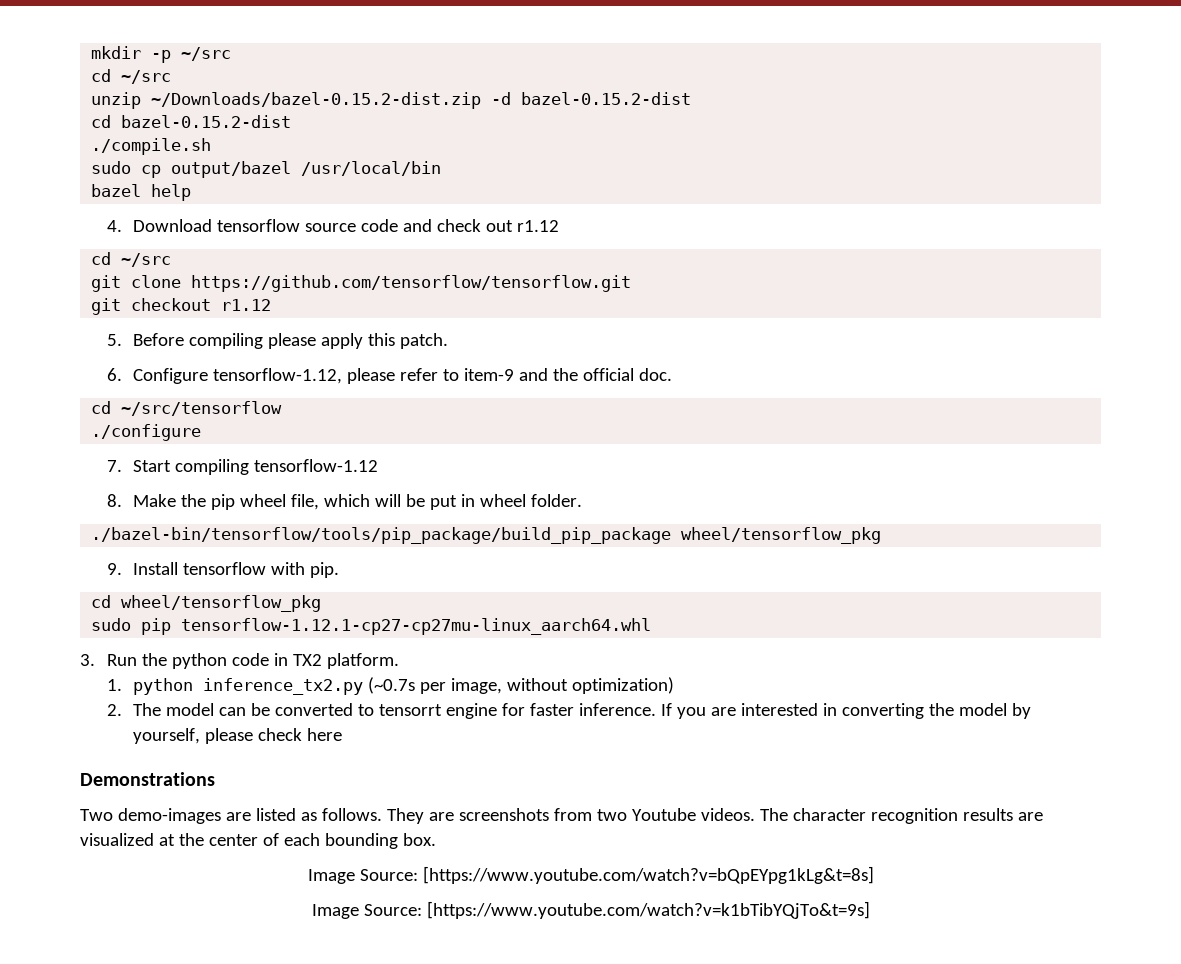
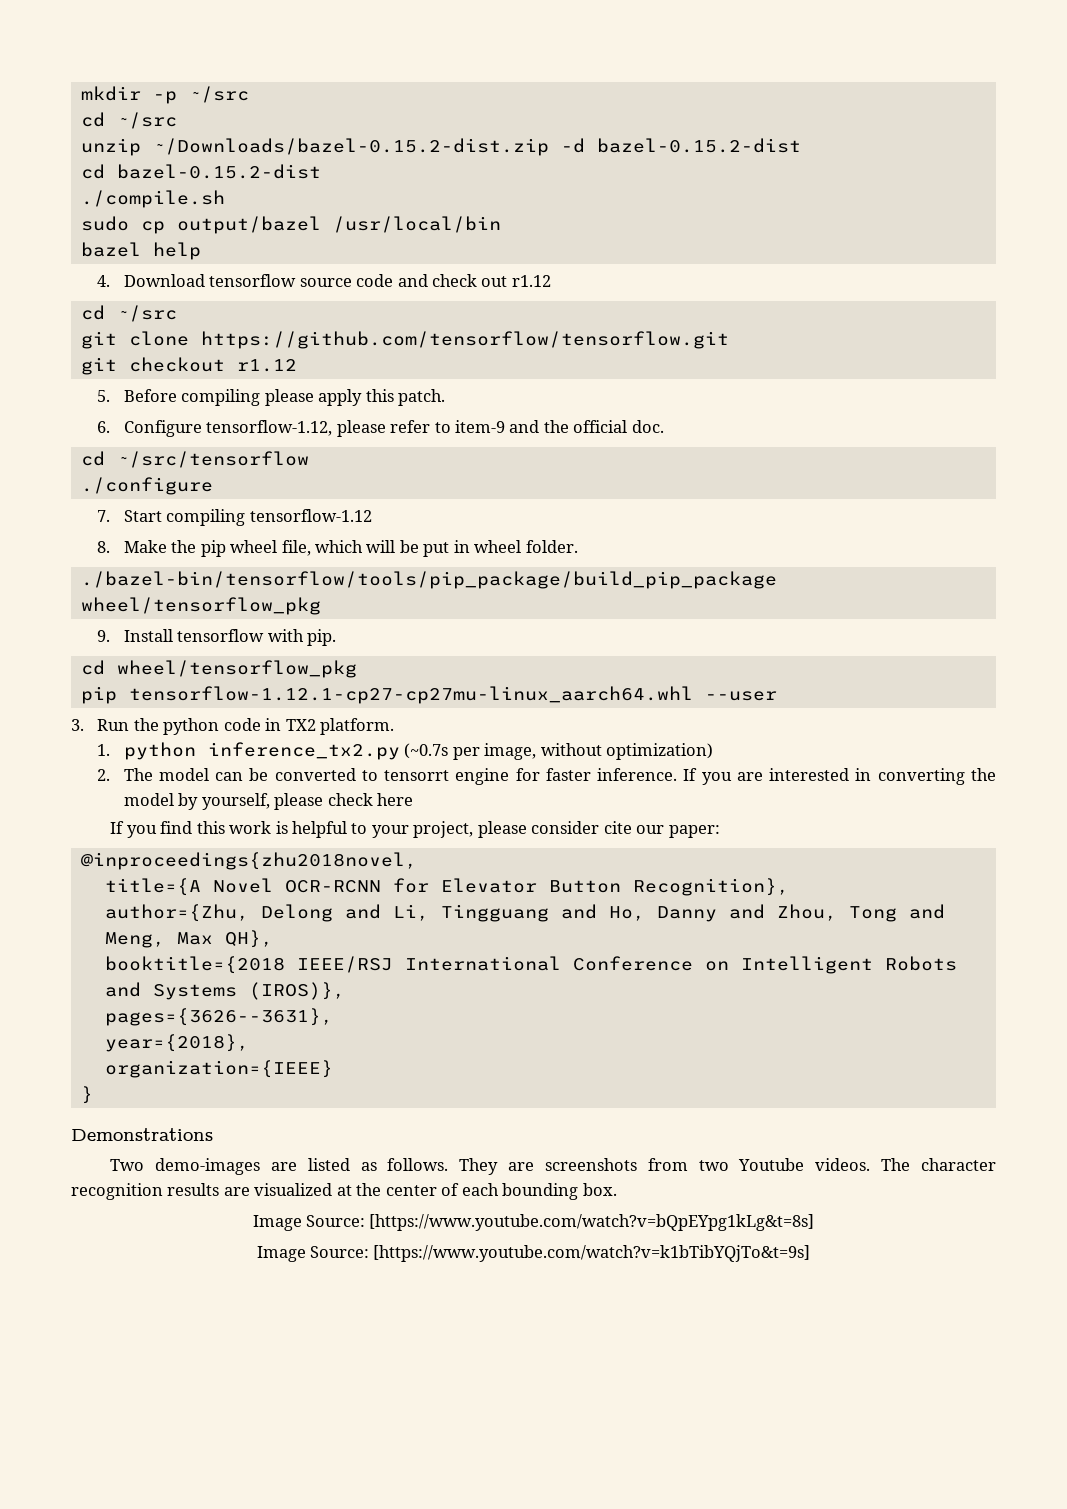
- sudo pip tensorflow-1.12.1-cp27-cp27mu-linux_aarch64.whl
+ pip tensorflow-1.12.1-cp27-cp27mu-linux_aarch64.whl --user
+ If you find this work is helpful to your project, please consider cite our paper:
+ @inproceedings{zhu2018novel,
+ title={A Novel OCR-RCNN for Elevator Button Recognition},
+ author={Zhu, Delong and Li, Tingguang and Ho, Danny and Zhou, Tong and Meng, Max QH},
+ booktitle={2018 IEEE/RSJ International Conference on Intelligent Robots and Systems (IROS)},
+ pages={3626--3631},
+ year={2018},
+ organization={IEEE}
+ }

